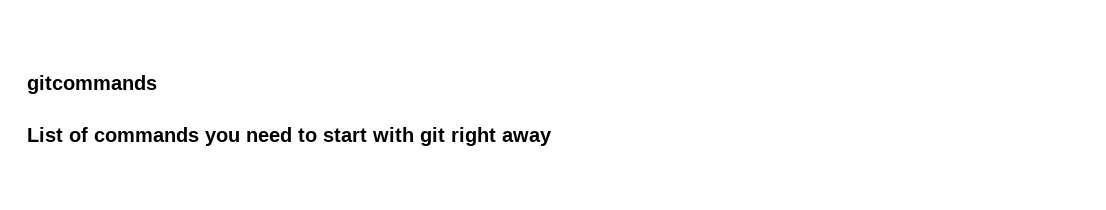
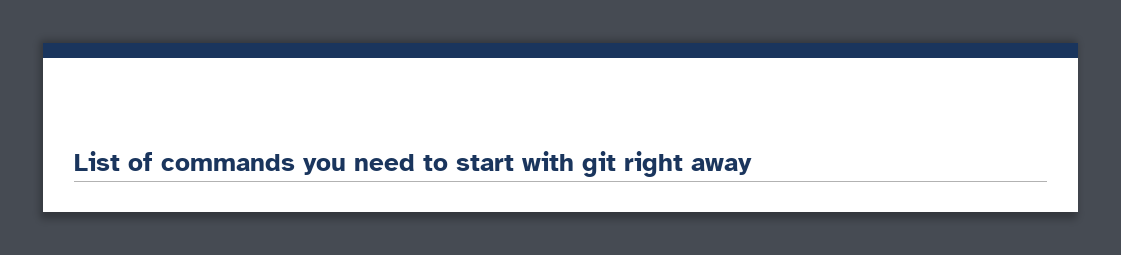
- gitcommands

